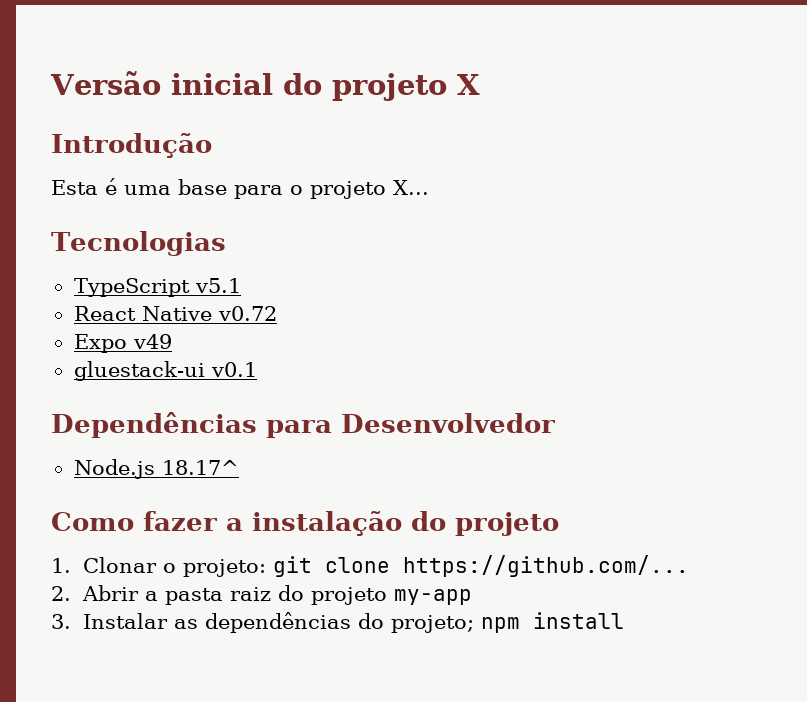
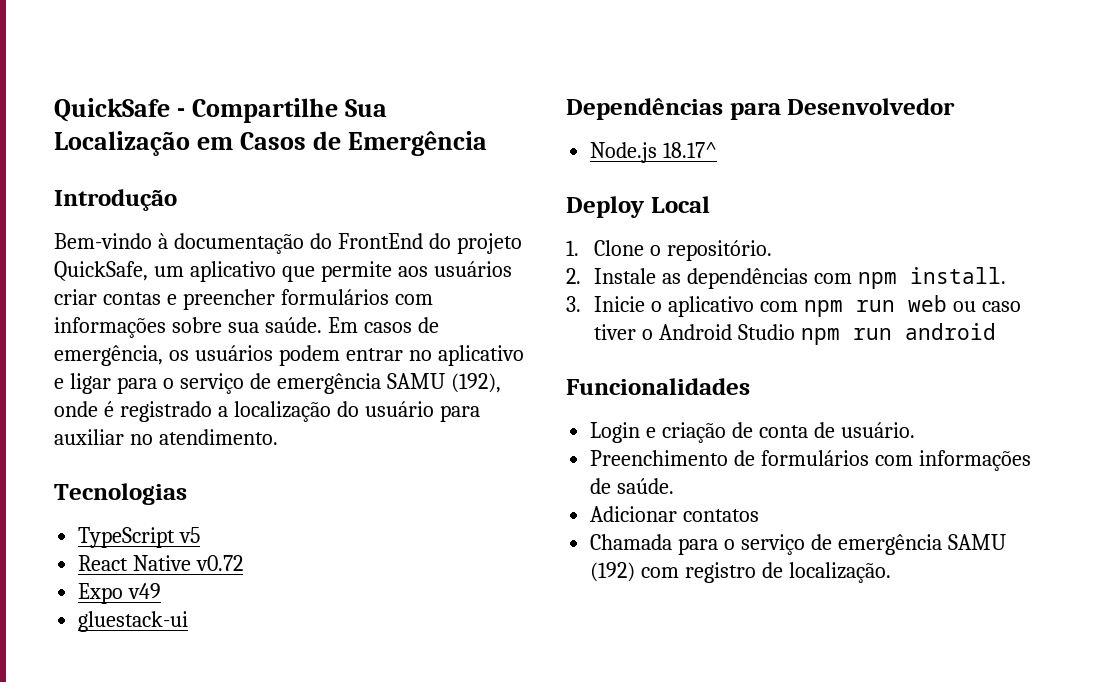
- Versão inicial do projeto X
+ QuickSafe - Compartilhe Sua Localização em Casos de Emergência
  Introdução
- Esta é uma base para o projeto X...
+ Bem-vindo à documentação do FrontEnd do projeto QuickSafe, um aplicativo que permite aos usuários criar contas e preencher formulários com informações sobre sua saúde. Em casos de emergência, os usuários podem entrar no aplicativo e ligar para o serviço de emergência SAMU (192), onde é registrado a localização do usuário para auxiliar no atendimento.
- TypeScript v5.1
+ TypeScript v5
- gluestack-ui v0.1
+ gluestack-ui
- Como fazer a instalação do projeto
- 1. Clonar o projeto: git clone https://github.com/...
- 2. Abrir a pasta raiz do projeto my-app
- 3. Instalar as dependências do projeto; npm install
+ Deploy Local
+ 1. Clone o repositório.
+ 2. Instale as dependências com npm install.
+ 3. Inicie o aplicativo com npm run web ou caso tiver o Android Studio npm run android
+ Funcionalidades
+ Login e criação de conta de usuário.
+ Preenchimento de formulários com informações de saúde.
+ Adicionar contatos
+ Chamada para o serviço de emergência SAMU (192) com registro de localização.

